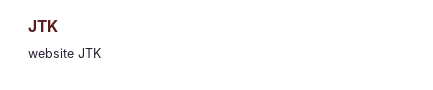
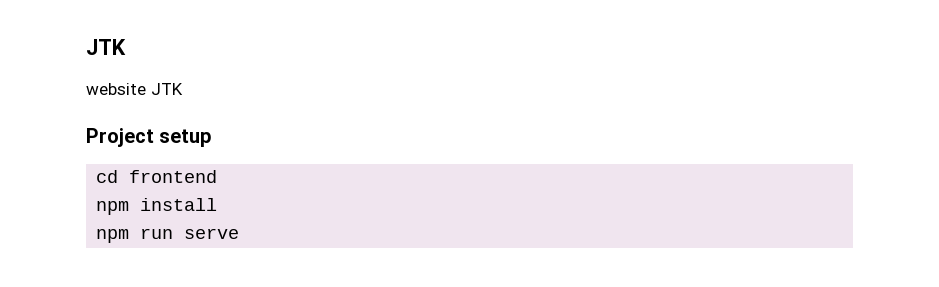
+ Project setup
+ cd frontend
+ npm install
+ npm run serve

